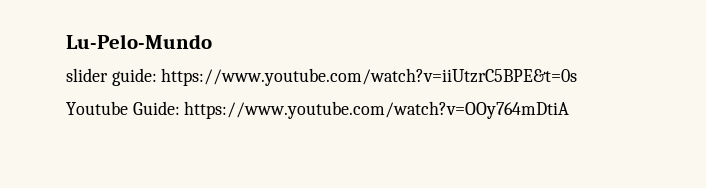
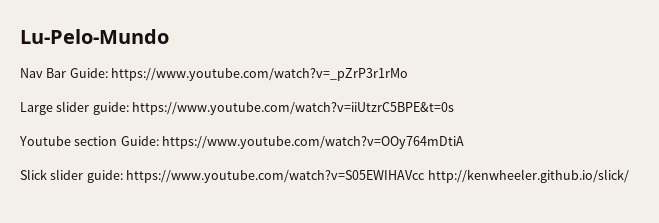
- slider guide: https://www.youtube.com/watch?v=iiUtzrC5BPE&t=0s
+ Nav Bar Guide: https://www.youtube.com/watch?v=_pZrP3r1rMo
+ Large slider guide: https://www.youtube.com/watch?v=iiUtzrC5BPE&t=0s
- Youtube Guide: https://www.youtube.com/watch?v=OOy764mDtiA
+ Youtube section Guide: https://www.youtube.com/watch?v=OOy764mDtiA
+ Slick slider guide: https://www.youtube.com/watch?v=S05EWIHAVcc http://kenwheeler.github.io/slick/

